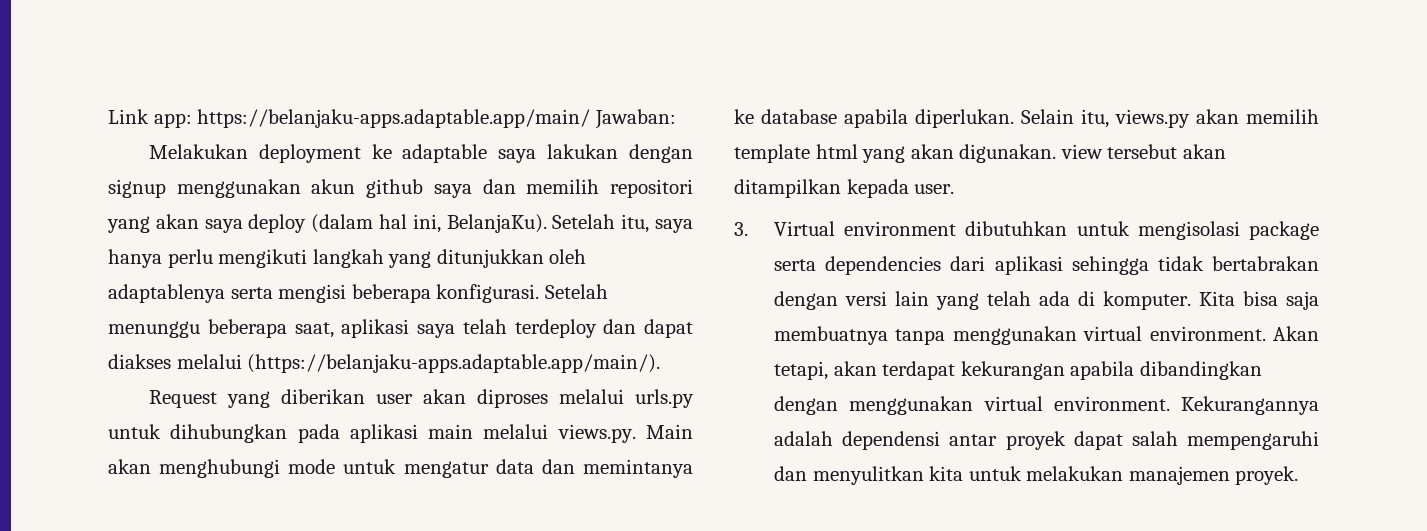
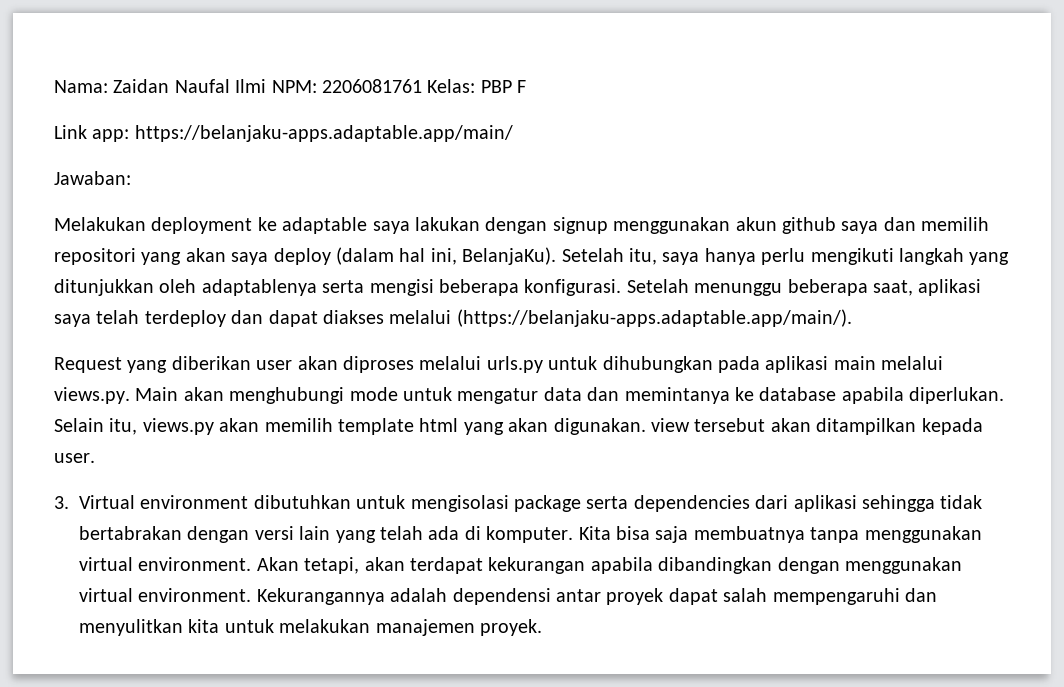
+ Nama: Zaidan Naufal Ilmi NPM: 2206081761 Kelas: PBP F
- Link app: https://belanjaku-apps.adaptable.app/main/ Jawaban:
+ Link app: https://belanjaku-apps.adaptable.app/main/
+ Jawaban:

